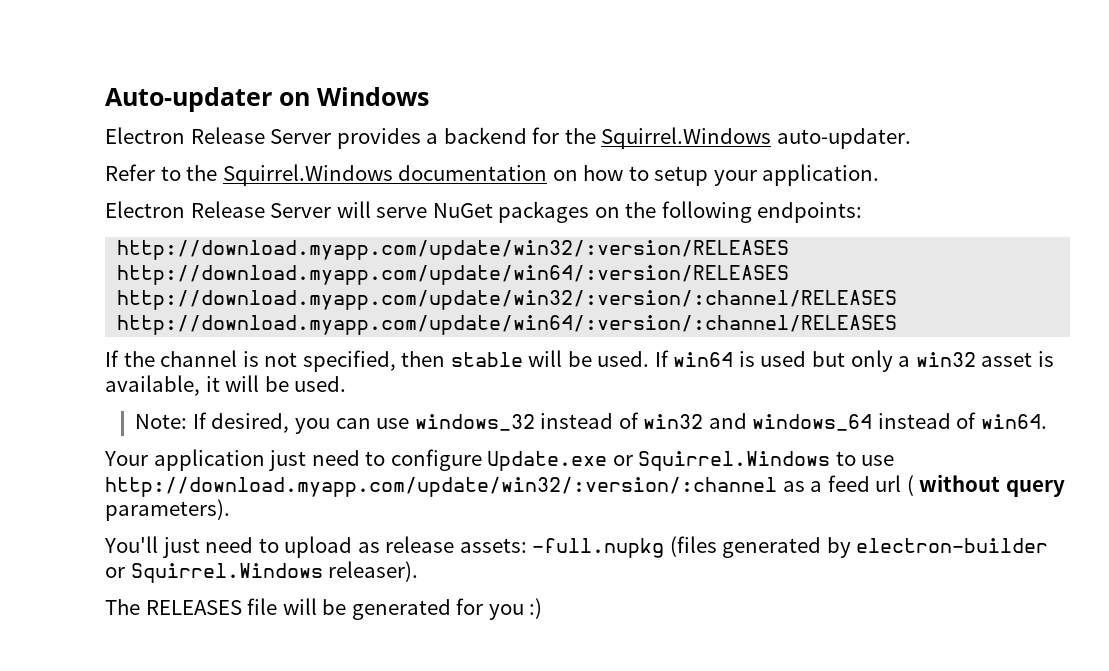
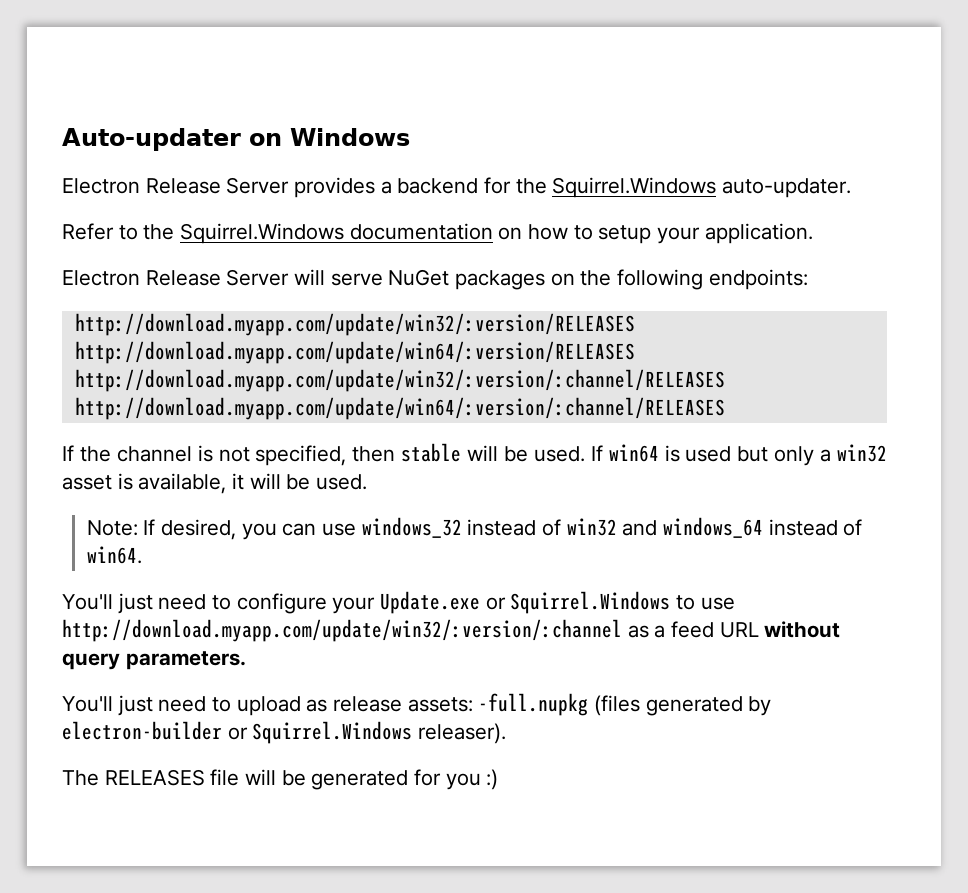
- Your application just need to configure Update.exe or Squirrel.Windows to use http://download.myapp.com/update/win32/:version/:channel as a feed url ( without query parameters).
+ You'll just need to configure your Update.exe or Squirrel.Windows to use http://download.myapp.com/update/win32/:version/:channel as a feed URL without query parameters.

